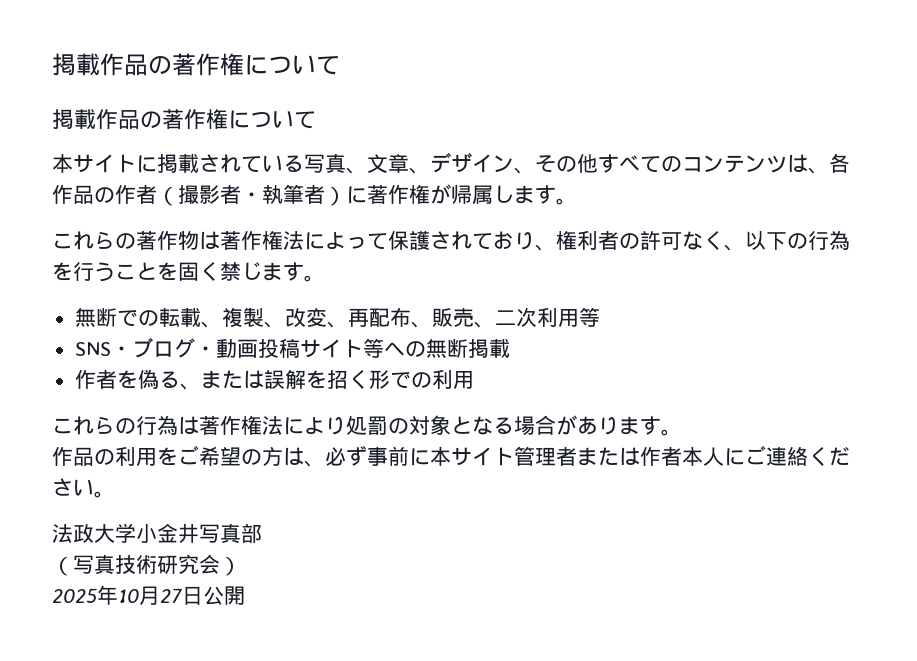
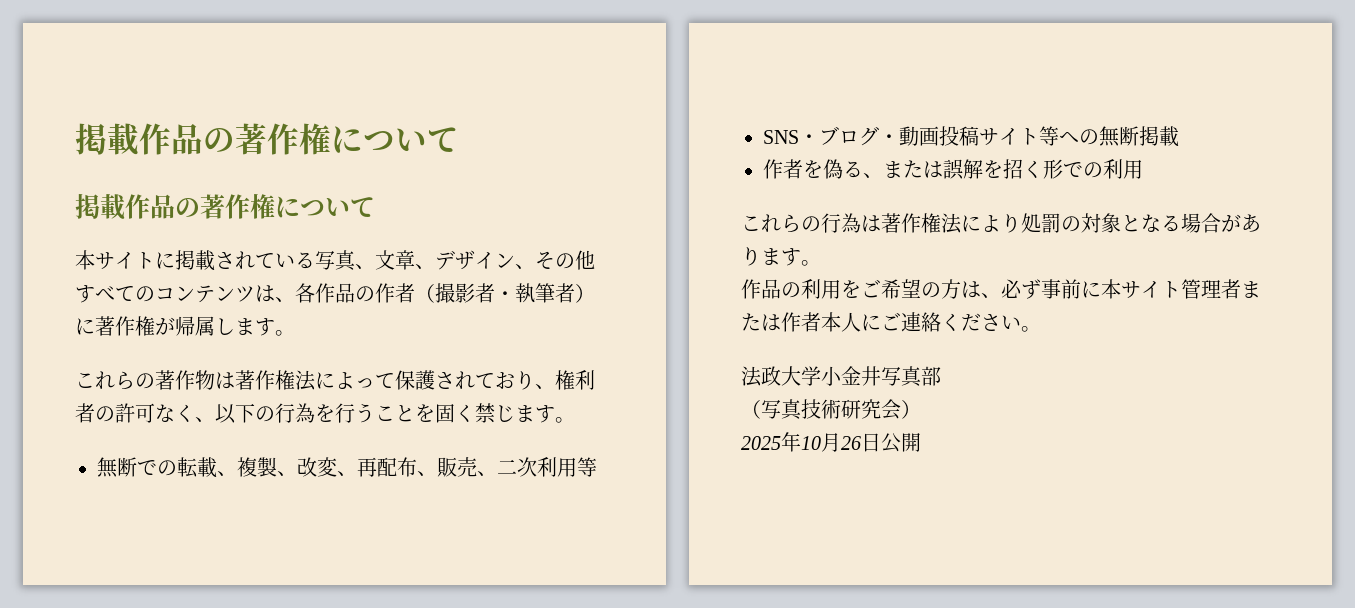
- 2025年10月27日公開
+ 2025年10月26日公開

